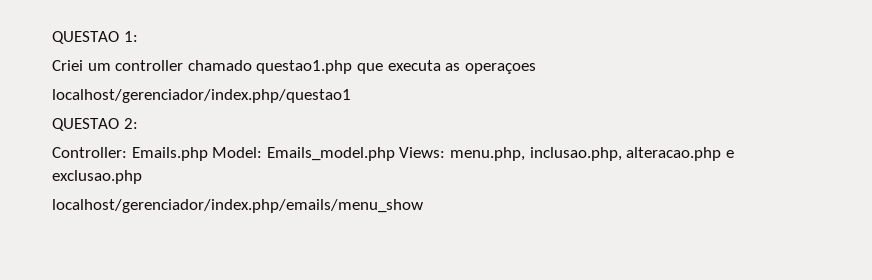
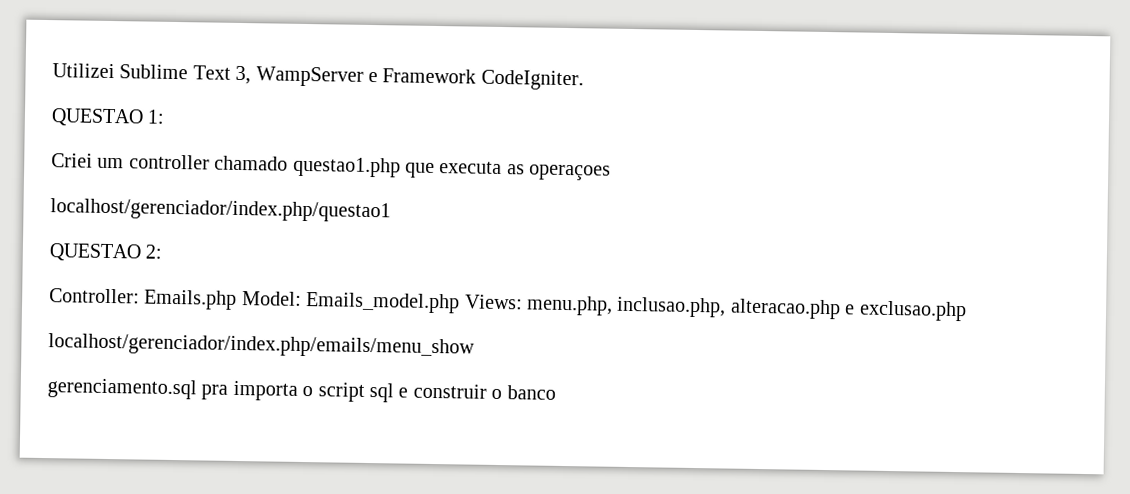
+ Utilizei Sublime Text 3, WampServer e Framework CodeIgniter.
+ gerenciamento.sql pra importa o script sql e construir o banco

